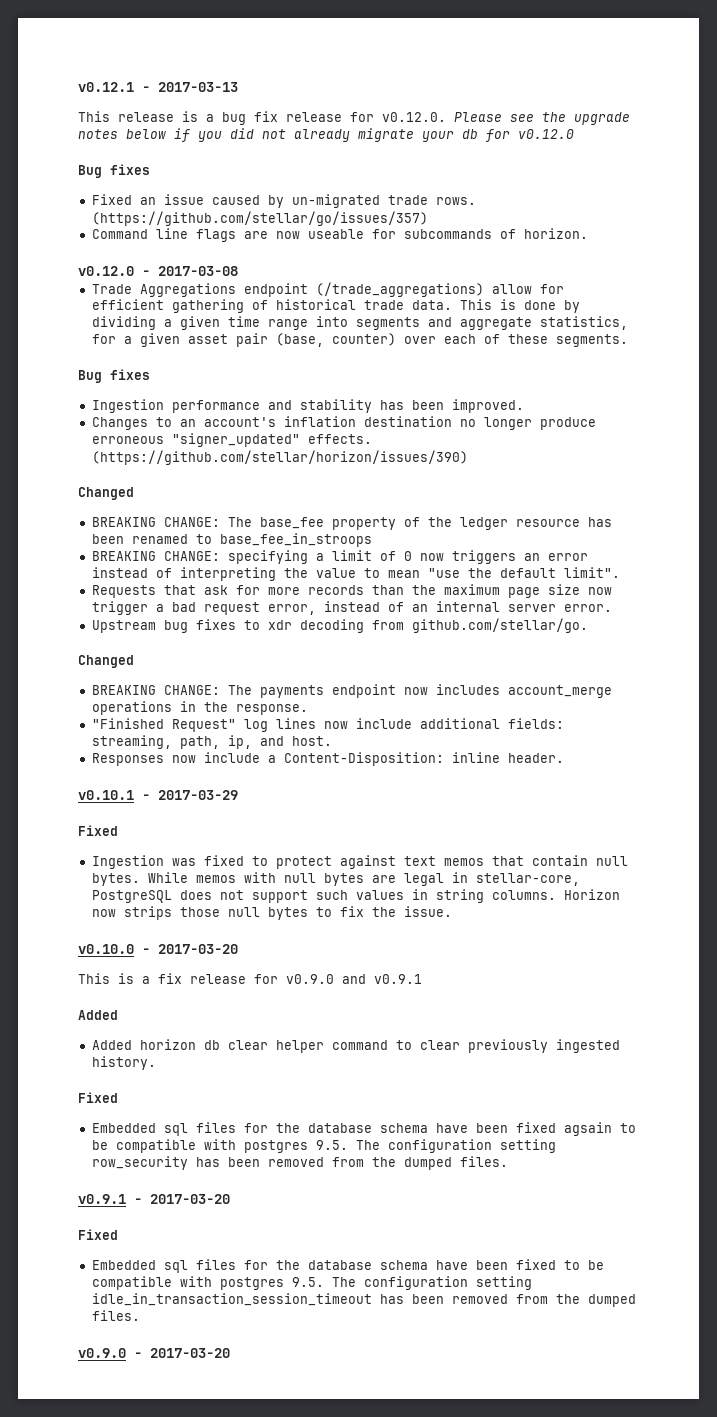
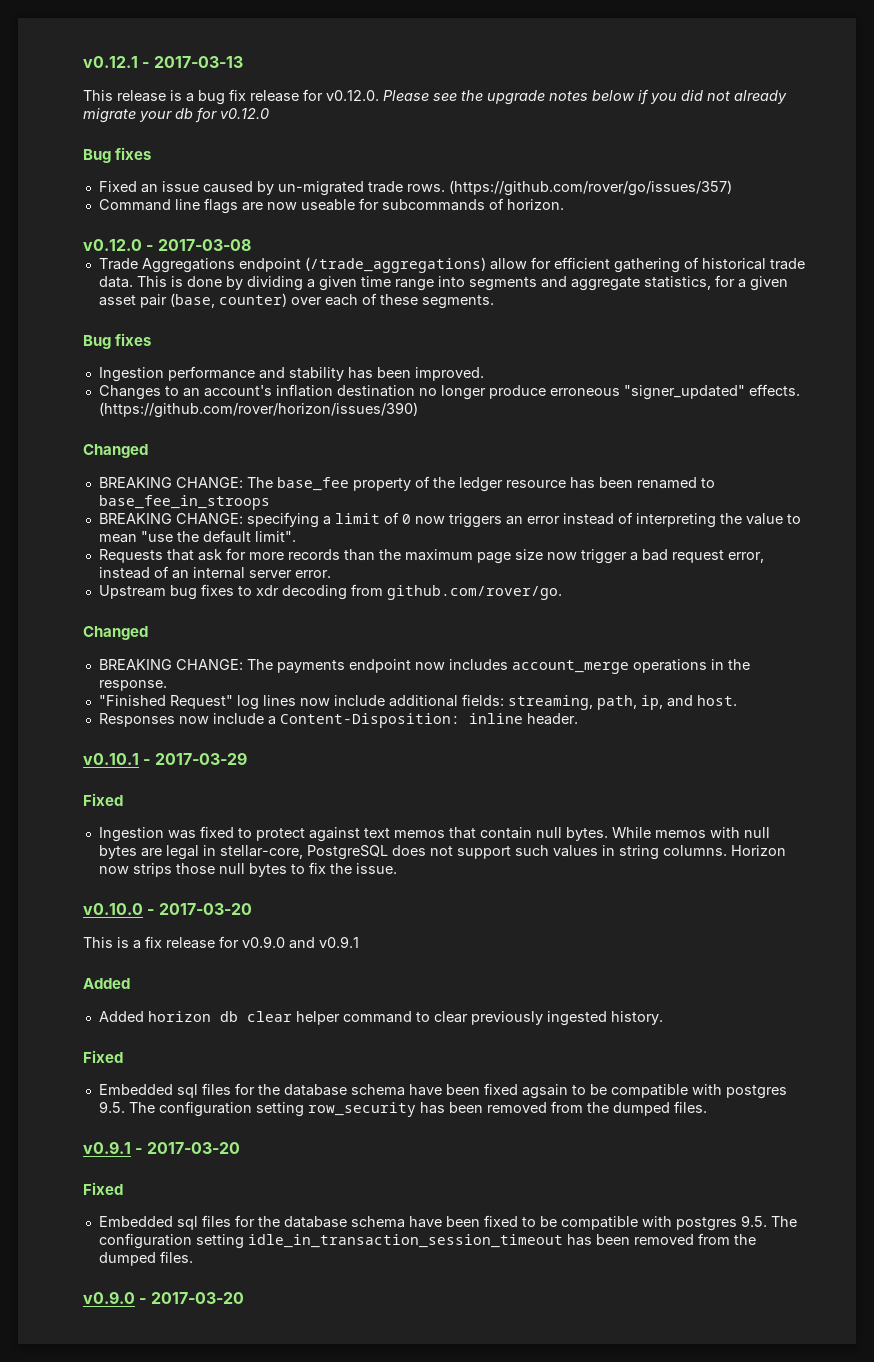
- (https://github.com/stellar/go/issues/357)
+ (https://github.com/rover/go/issues/357)
- (https://github.com/stellar/horizon/issues/390)
+ (https://github.com/rover/horizon/issues/390)
- Upstream bug fixes to xdr decoding from github.com/stellar/go.
+ Upstream bug fixes to xdr decoding from github.com/rover/go.

